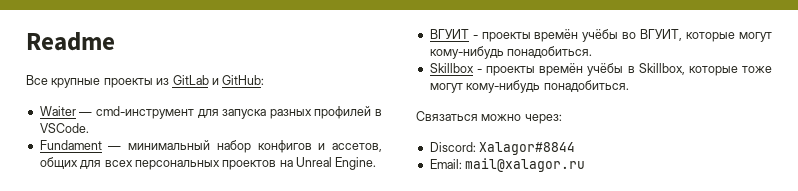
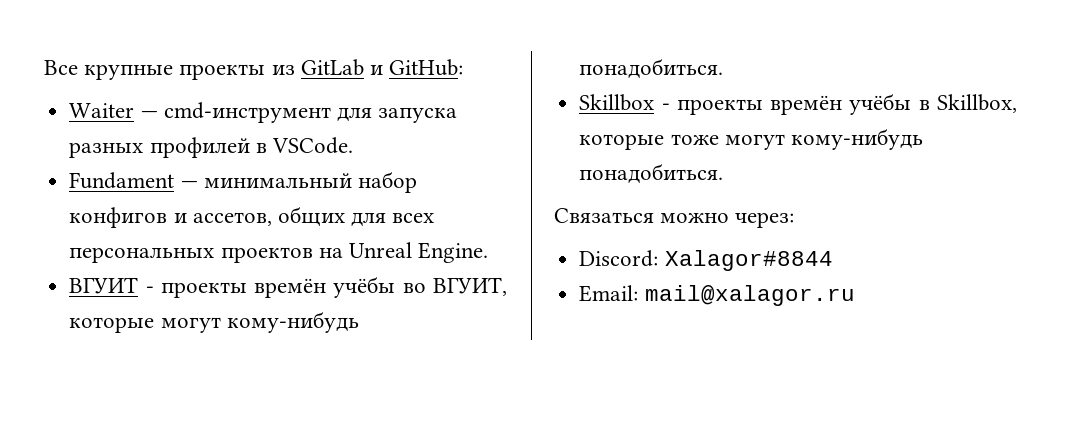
- Readme

